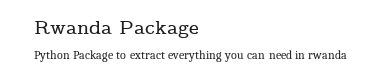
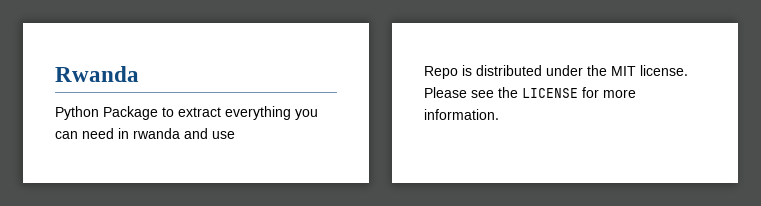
- Rwanda Package
+ Rwanda
- Python Package to extract everything you can need in rwanda
+ Python Package to extract everything you can need in rwanda and use
+ Repo is distributed under the MIT license. Please see the LICENSE for more information.

